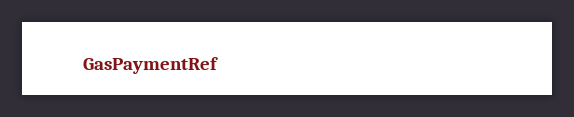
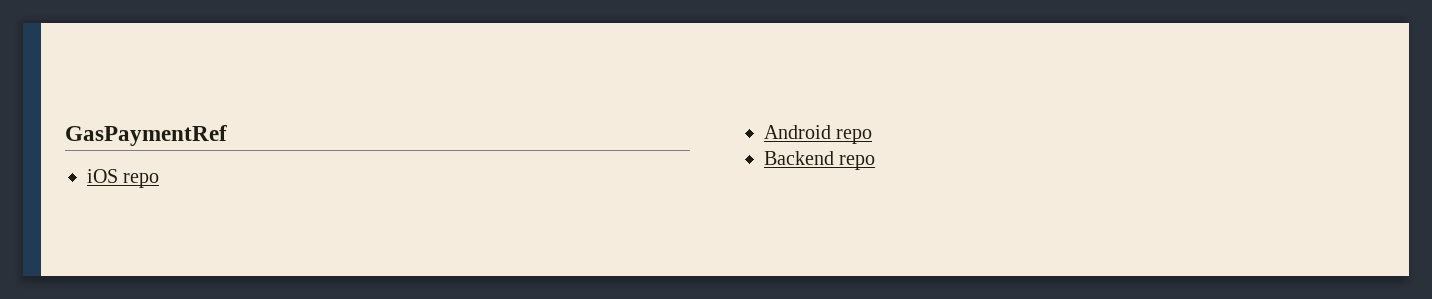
+ iOS repo
+ Android repo
+ Backend repo

